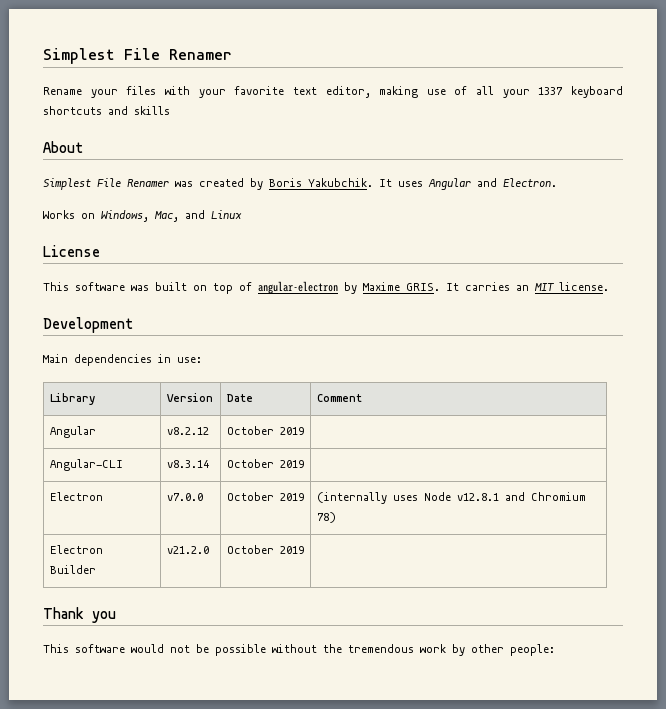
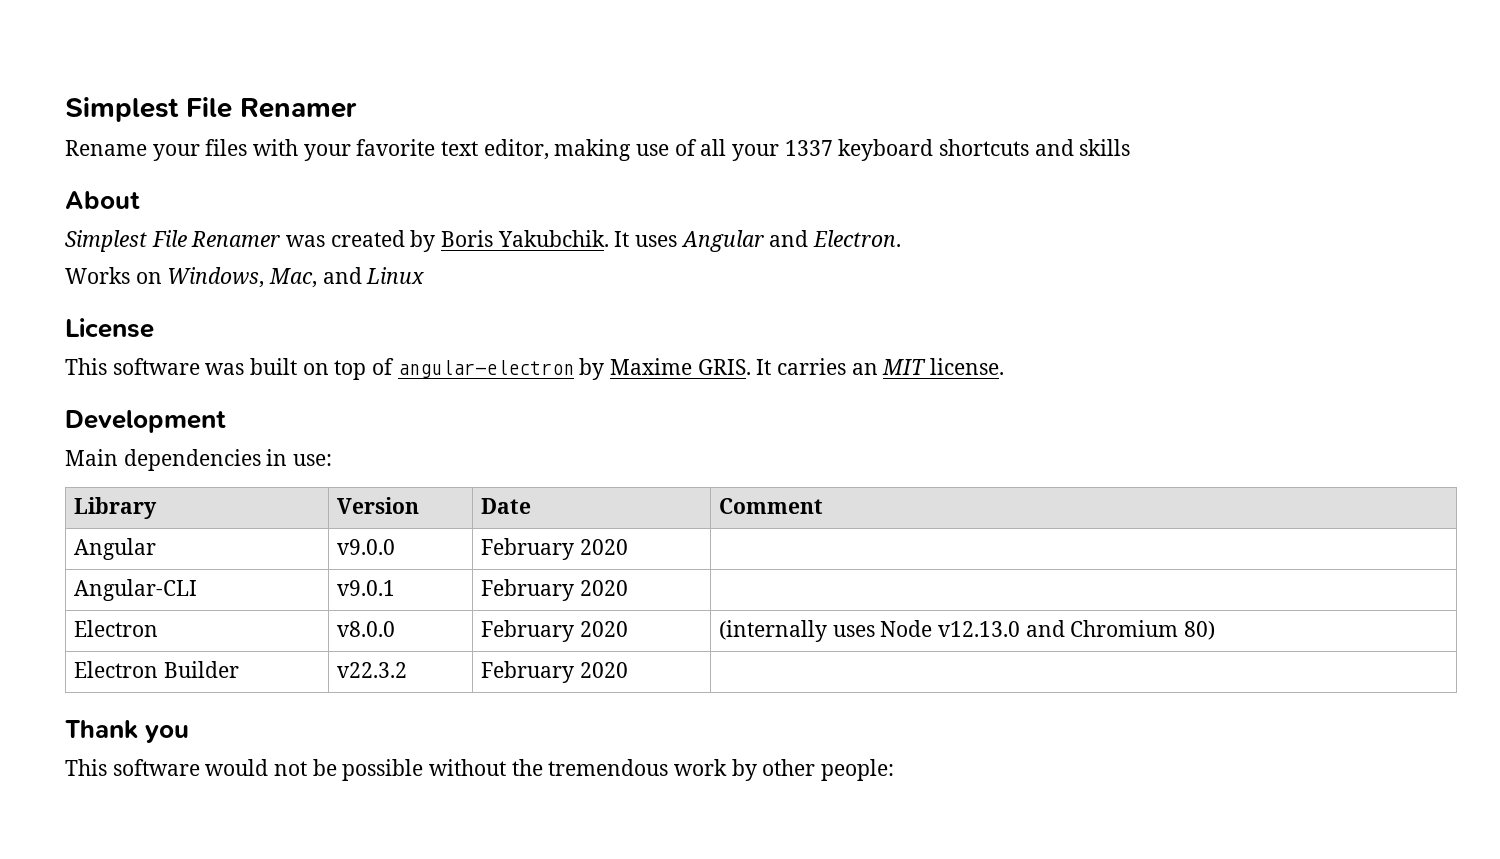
- Angular | v8.2.12 | October 2019 |
- Angular-CLI | v8.3.14 | October 2019 |
- Electron | v7.0.0 | October 2019 | (internally uses Node v12.8.1 and Chromium 78)
+ Angular | v9.0.0 | February 2020 |
+ Angular-CLI | v9.0.1 | February 2020 |
+ Electron | v8.0.0 | February 2020 | (internally uses Node v12.13.0 and Chromium 80)
- Electron Builder | v21.2.0 | October 2019 |
+ Electron Builder | v22.3.2 | February 2020 |

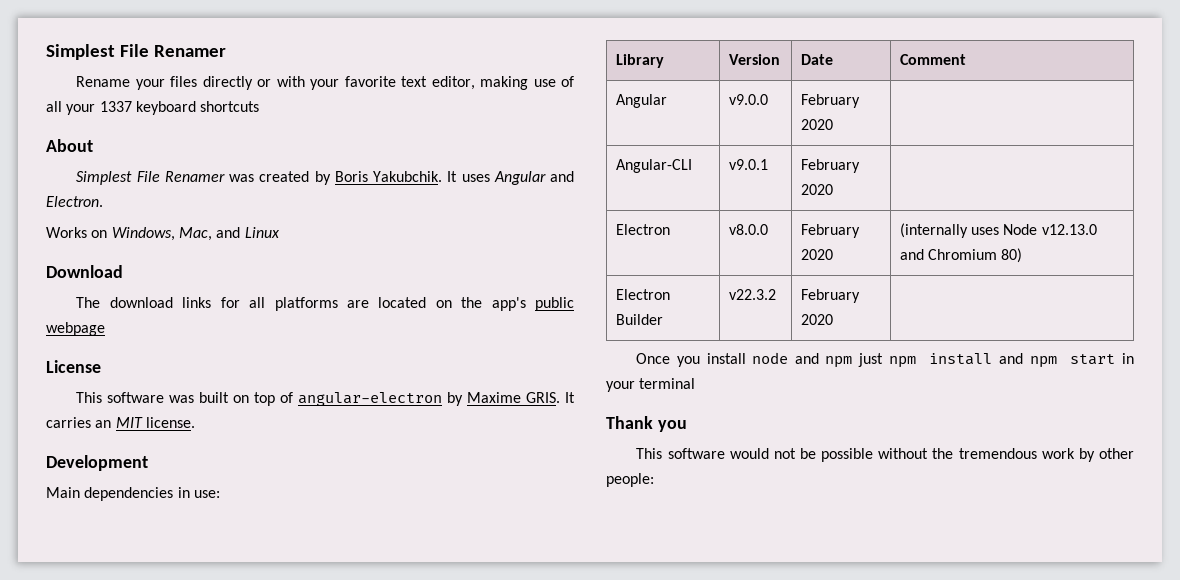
- Rename your files with your favorite text editor, making use of all your 1337 keyboard shortcuts and skills
+ Rename your files directly or with your favorite text editor, making use of all your 1337 keyboard shortcuts
+ Download
+ The download links for all platforms are located on the app's public webpage
+ Once you install node and npm just npm install and npm start in your terminal

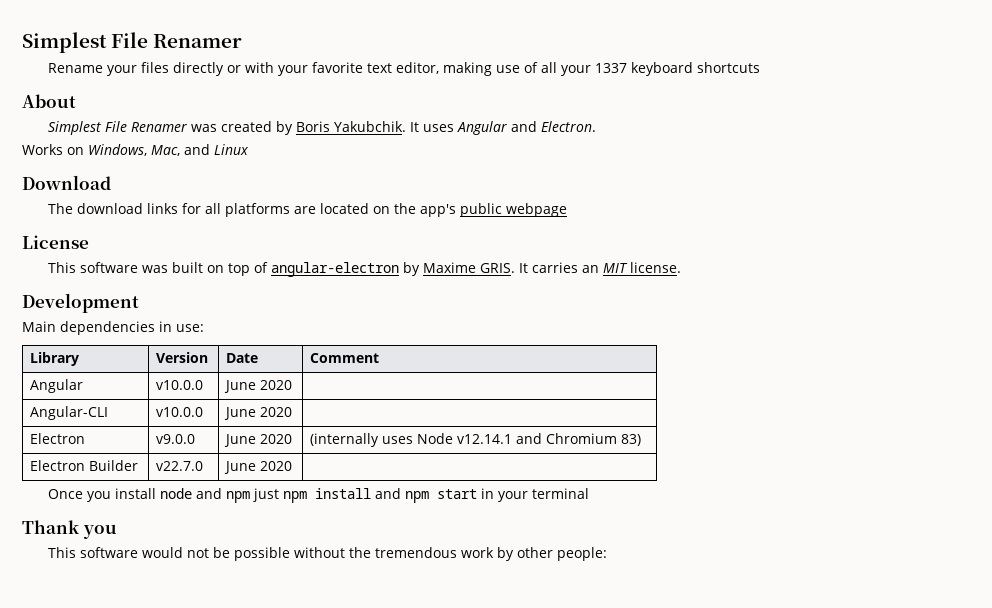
- Angular | v9.0.0 | February 2020 |
+ Angular | v10.0.0 | June 2020 |
- Angular-CLI | v9.0.1 | February 2020 |
+ Angular-CLI | v10.0.0 | June 2020 |
- Electron | v8.0.0 | February 2020 | (internally uses Node v12.13.0 and Chromium 80)
+ Electron | v9.0.0 | June 2020 | (internally uses Node v12.14.1 and Chromium 83)
- Electron Builder | v22.3.2 | February 2020 |
+ Electron Builder | v22.7.0 | June 2020 |

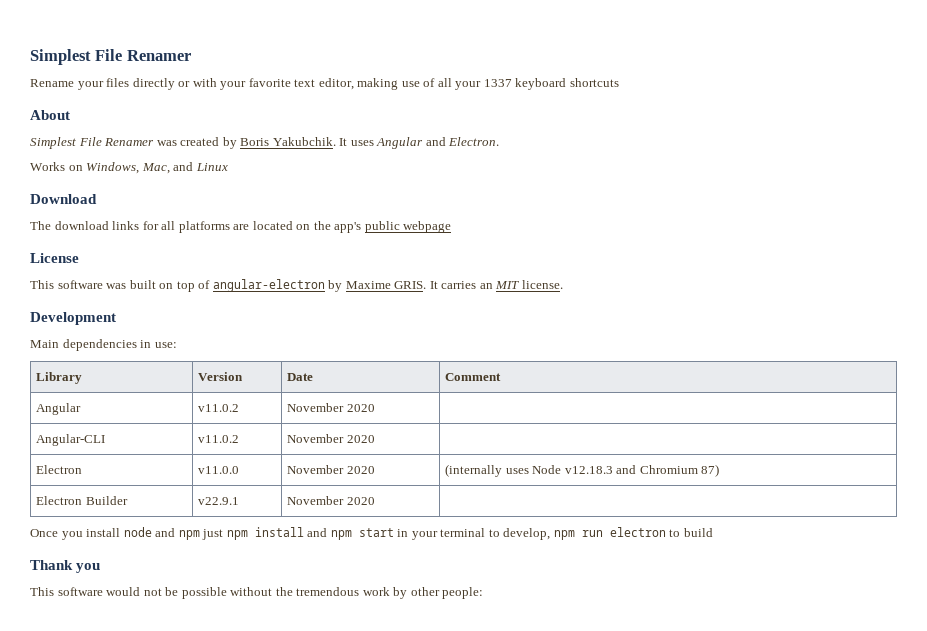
- Angular | v10.0.0 | June 2020 |
+ Angular | v11.0.2 | November 2020 |
- Angular-CLI | v10.0.0 | June 2020 |
+ Angular-CLI | v11.0.2 | November 2020 |
- Electron | v9.0.0 | June 2020 | (internally uses Node v12.14.1 and Chromium 83)
+ Electron | v11.0.0 | November 2020 | (internally uses Node v12.18.3 and Chromium 87)
- Electron Builder | v22.7.0 | June 2020 |
+ Electron Builder | v22.9.1 | November 2020 |
- Once you install node and npm just npm install and npm start in your terminal
+ Once you install node and npm just npm install and npm start in your terminal to develop, npm run electron to build

